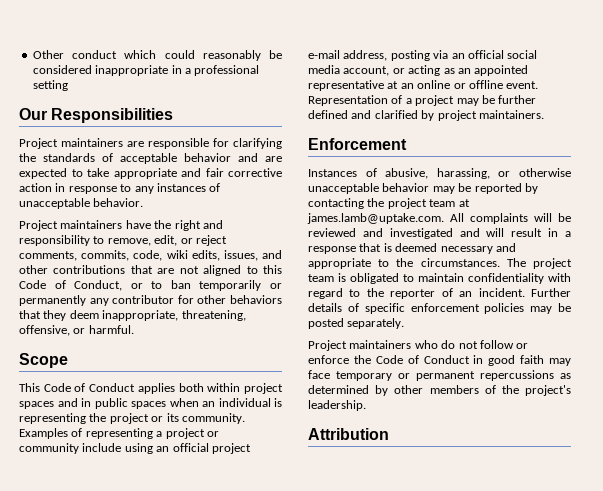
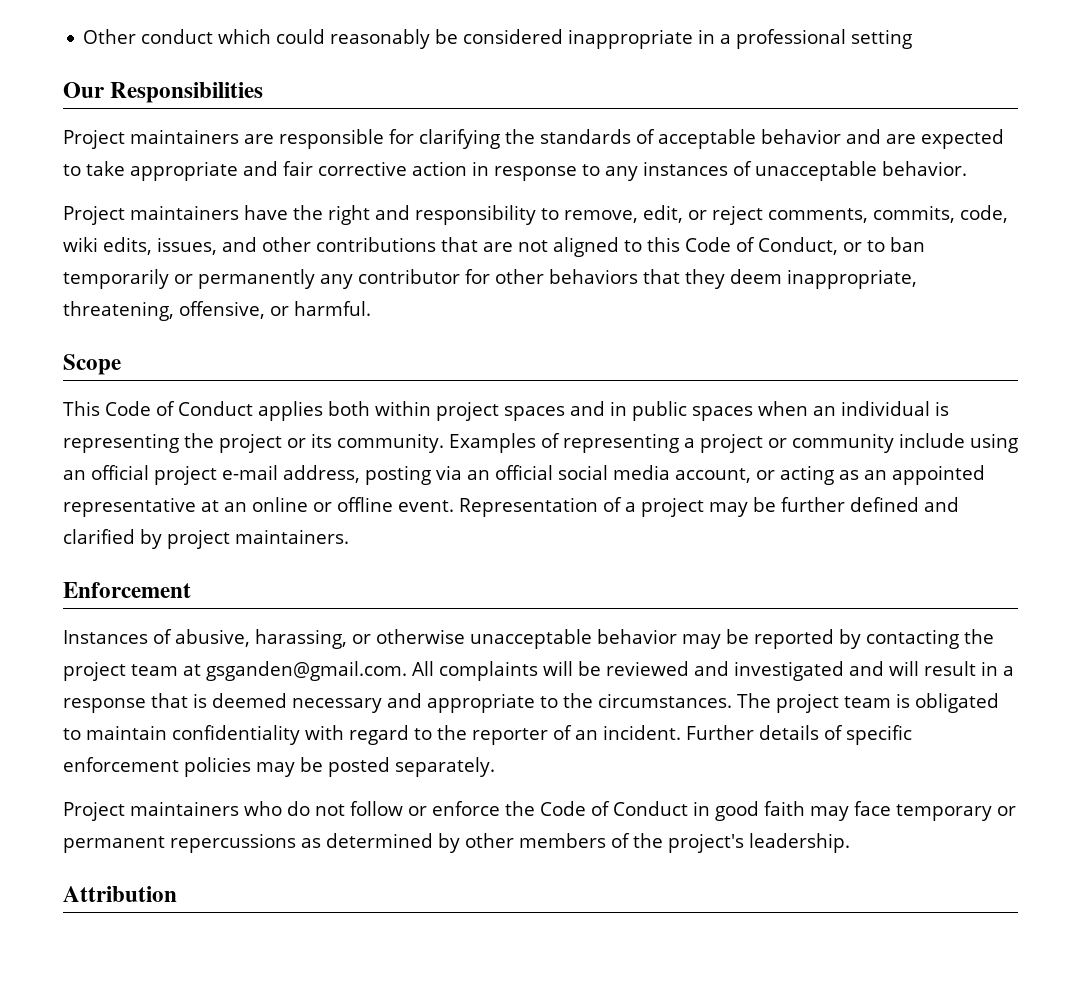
- Instances of abusive, harassing, or otherwise unacceptable behavior may be reported by contacting the project team at james.lamb@uptake.com. All complaints will be reviewed and investigated and will result in a response that is deemed necessary and appropriate to the circumstances.
+ Instances of abusive, harassing, or otherwise unacceptable behavior may be reported by contacting the project team at gsganden@gmail.com. All complaints will be reviewed and investigated and will result in a response that is deemed necessary and appropriate to the circumstances.

